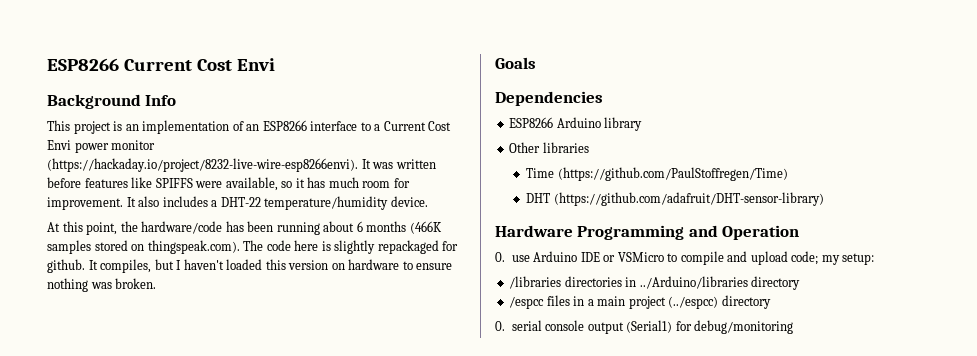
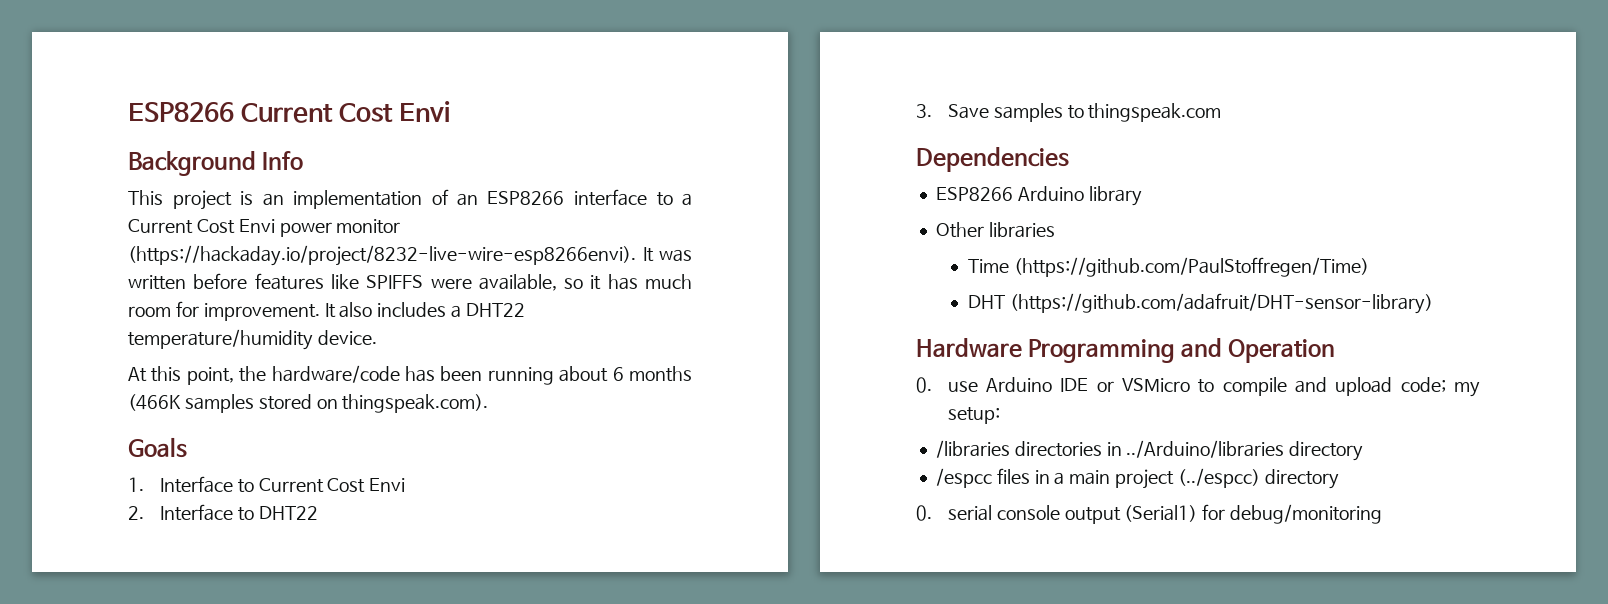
- It also includes a DHT-22 temperature/humidity device.
+ It also includes a DHT22 temperature/humidity device.
- At this point, the hardware/code has been running about 6 months (466K samples stored on thingspeak.com). The code here is slightly repackaged for github. It compiles, but I haven't loaded this version on hardware to ensure nothing was broken.
+ At this point, the hardware/code has been running about 6 months (466K samples stored on thingspeak.com).
  Goals
+ 1. Interface to Current Cost Envi
+ 2. Interface to DHT22
+ 3. Save samples to thingspeak.com

